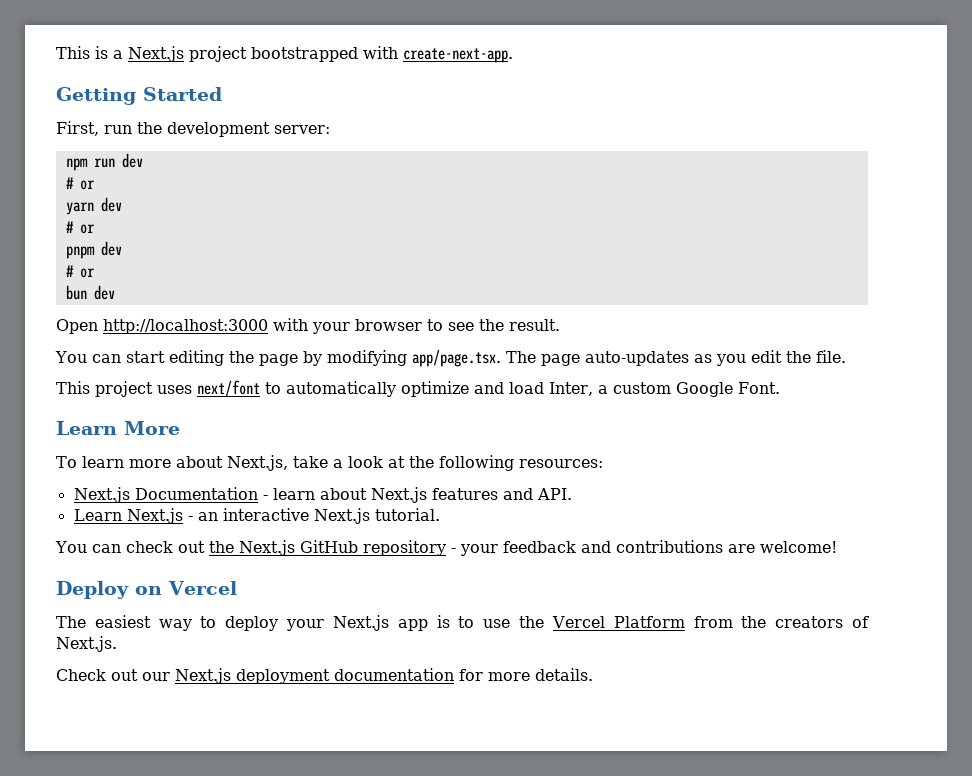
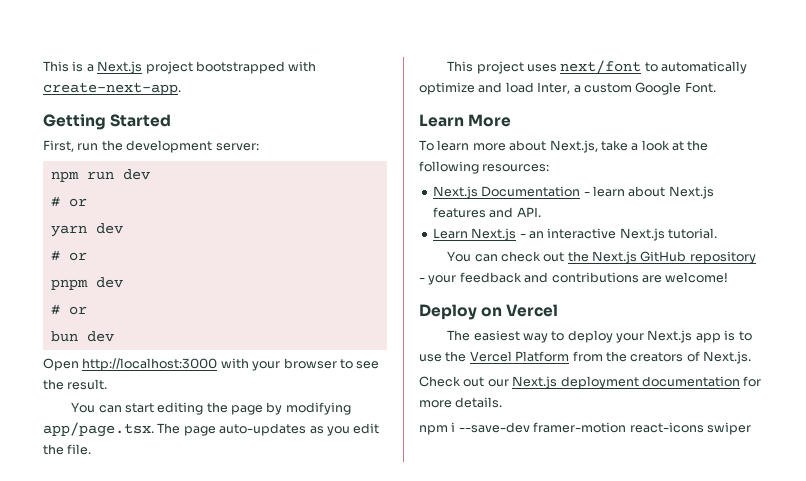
+ npm i --save-dev framer-motion react-icons swiper

